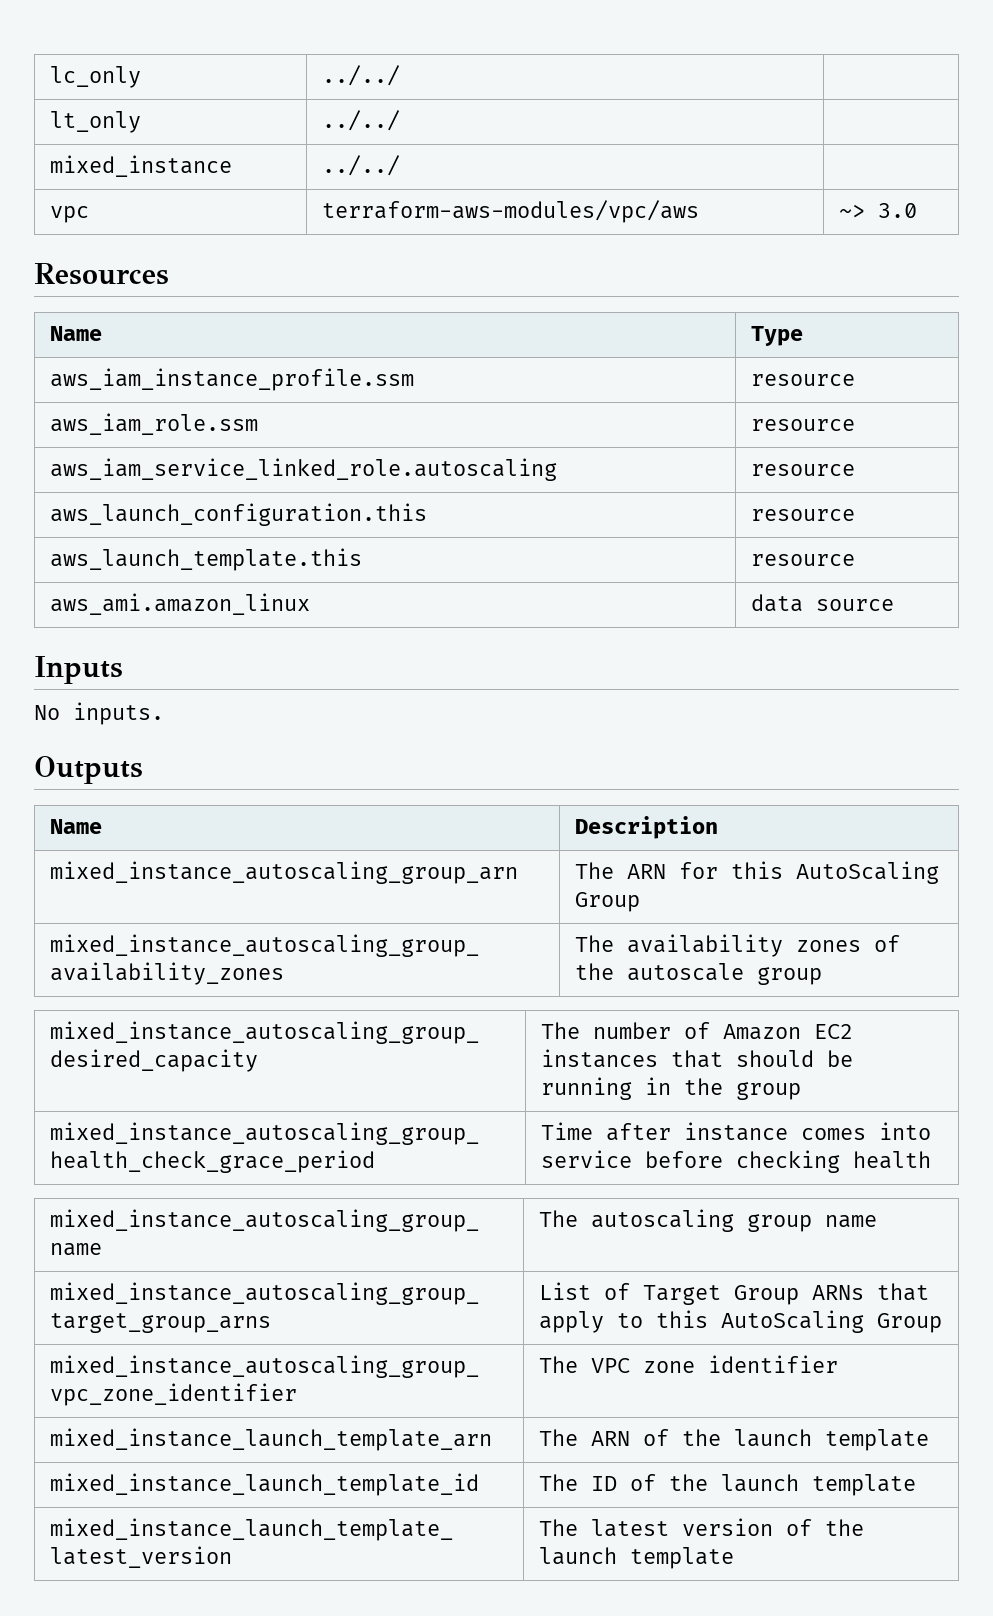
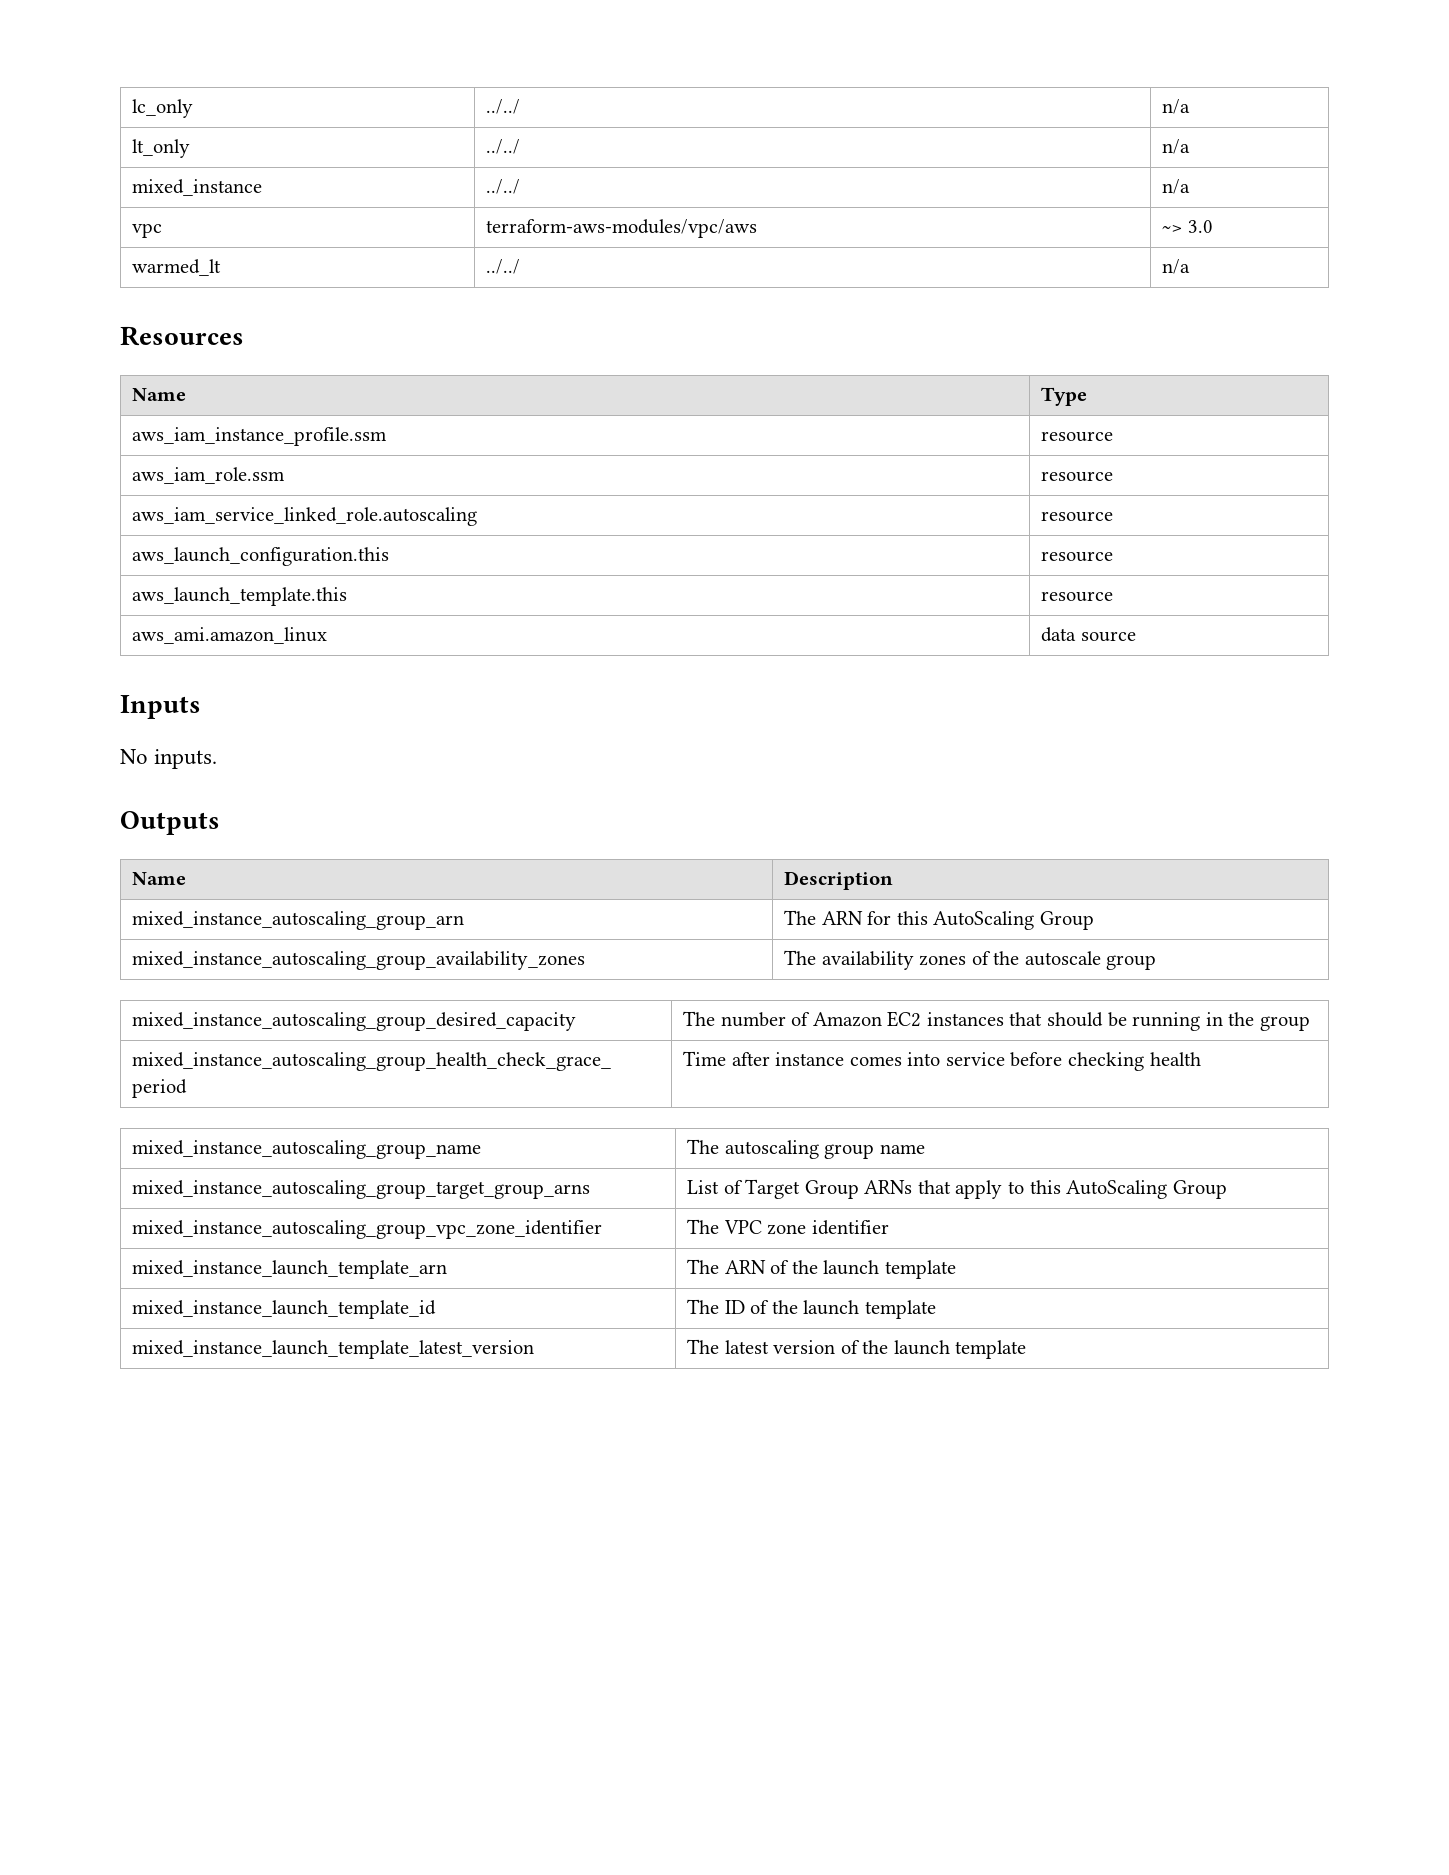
- lc_only | ../../ |
+ lc_only | ../../ | n/a
- lt_only | ../../ |
+ lt_only | ../../ | n/a
- mixed_instance | ../../ |
+ mixed_instance | ../../ | n/a
+ warmed_lt | ../../ | n/a

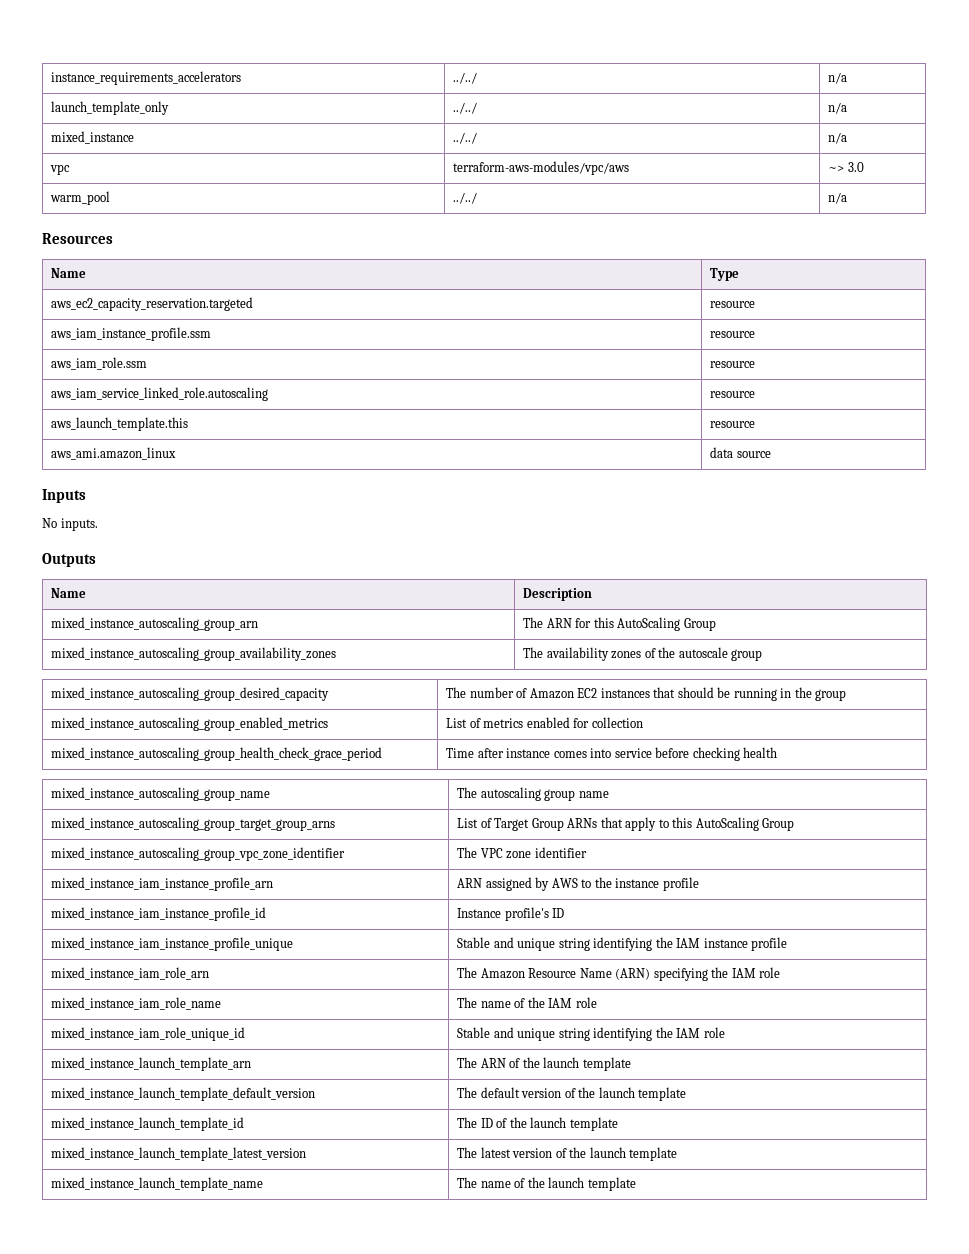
- lc_only | ../../ | n/a
- lt_only | ../../ | n/a
+ instance_requirements_accelerators | ../../ | n/a
+ launch_template_only | ../../ | n/a
- warmed_lt | ../../ | n/a
+ warm_pool | ../../ | n/a
+ aws_ec2_capacity_reservation.targeted | resource
- aws_launch_configuration.this | resource
+ mixed_instance_autoscaling_group_enabled_metrics | List of metrics enabled for collection
+ mixed_instance_iam_instance_profile_arn | ARN assigned by AWS to the instance profile
+ mixed_instance_iam_instance_profile_id | Instance profile's ID
+ mixed_instance_iam_instance_profile_unique | Stable and unique string identifying the IAM instance profile
+ mixed_instance_iam_role_arn | The Amazon Resource Name (ARN) specifying the IAM role
+ mixed_instance_iam_role_name | The name of the IAM role
+ mixed_instance_iam_role_unique_id | Stable and unique string identifying the IAM role
+ mixed_instance_launch_template_default_version | The default version of the launch template
+ mixed_instance_launch_template_name | The name of the launch template

